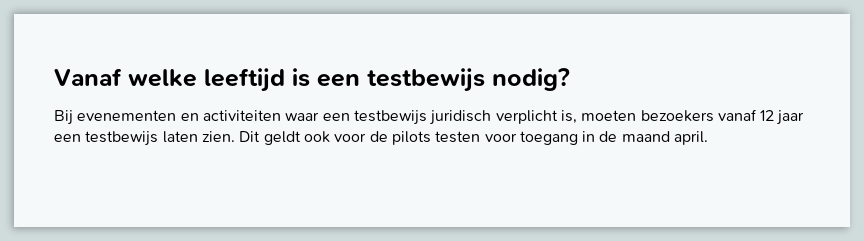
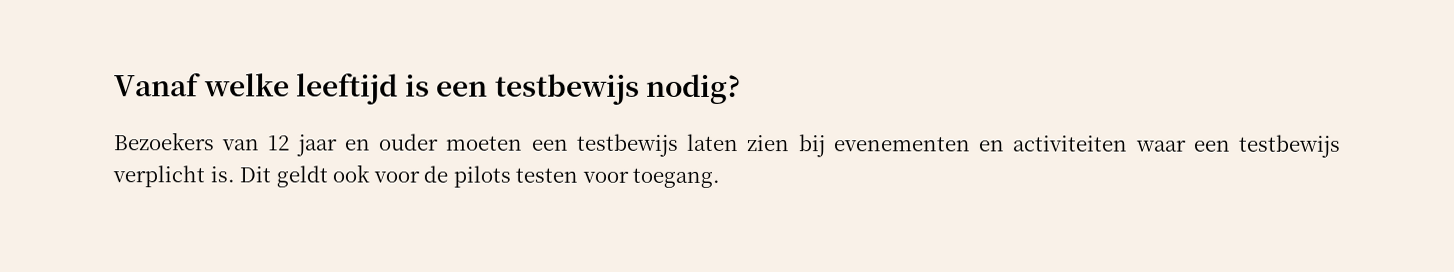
- Bij evenementen en activiteiten waar een testbewijs juridisch verplicht is, moeten bezoekers vanaf 12 jaar een testbewijs laten zien.
+ Bezoekers van 12 jaar en ouder moeten een testbewijs laten zien bij evenementen en activiteiten waar een testbewijs verplicht is.
- Dit geldt ook voor de pilots testen voor toegang in de maand april.
+ Dit geldt ook voor de pilots testen voor toegang.

